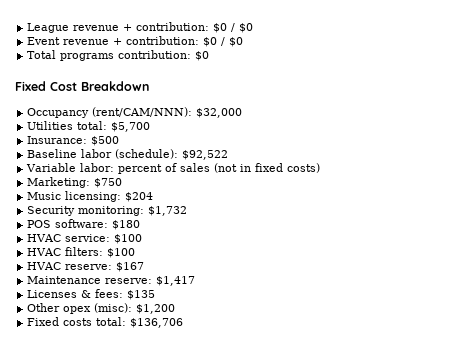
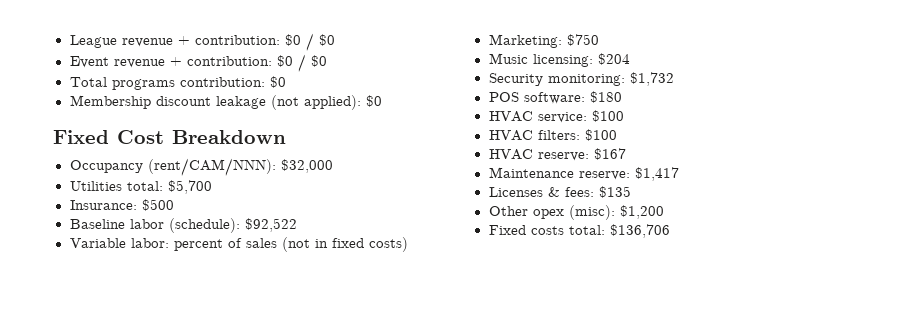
+ Membership discount leakage (not applied): $0

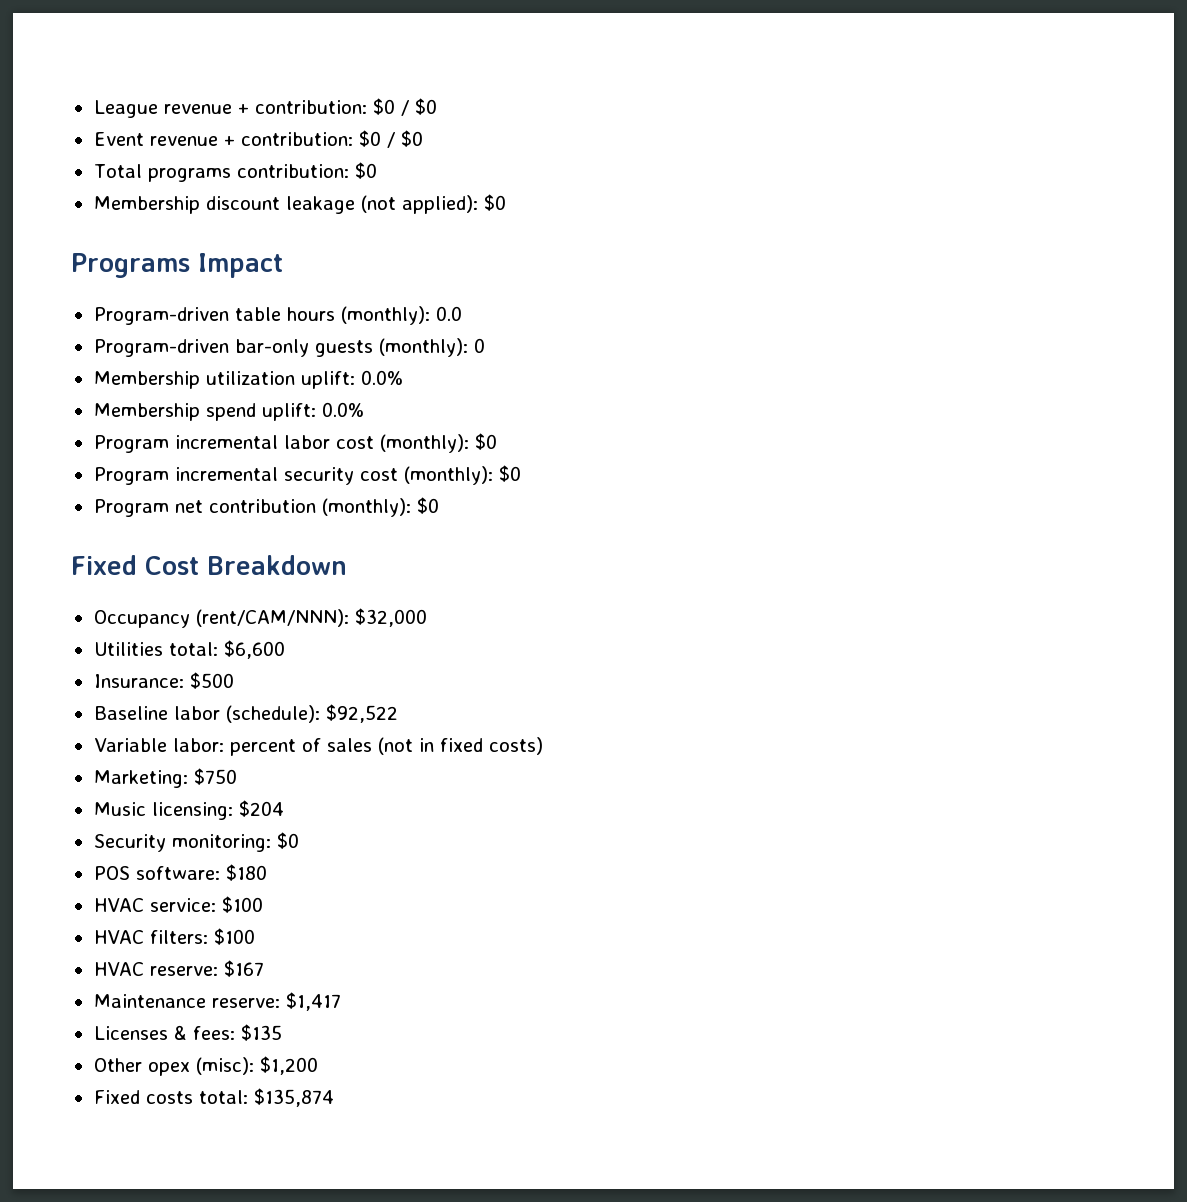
+ Programs Impact
+ Program-driven table hours (monthly): 0.0
+ Program-driven bar-only guests (monthly): 0
+ Membership utilization uplift: 0.0%
+ Membership spend uplift: 0.0%
+ Program incremental labor cost (monthly): $0
+ Program incremental security cost (monthly): $0
+ Program net contribution (monthly): $0
- Utilities total: $5,700
+ Utilities total: $6,600
- Security monitoring: $1,732
+ Security monitoring: $0
- Fixed costs total: $136,706
+ Fixed costs total: $135,874

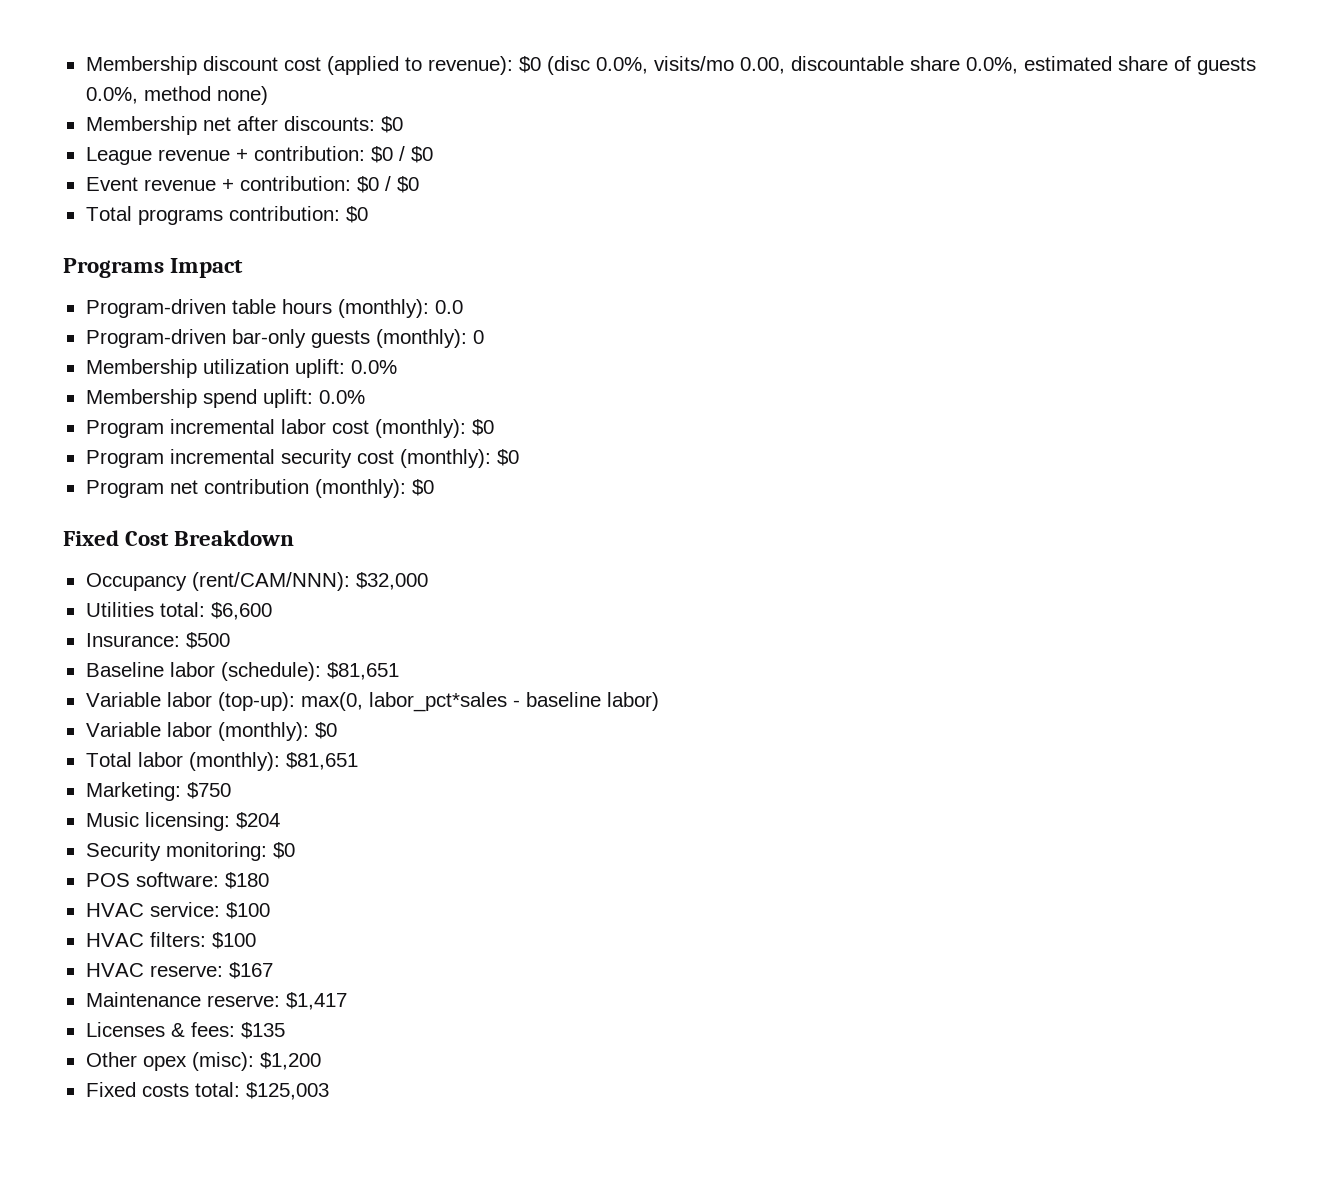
+ Membership discount cost (applied to revenue): $0 (disc 0.0%, visits/mo 0.00, discountable share 0.0%, estimated share of guests 0.0%, method none)
+ Membership net after discounts: $0
- Membership discount leakage (not applied): $0
- Baseline labor (schedule): $92,522
- Variable labor: percent of sales (not in fixed costs)
+ Baseline labor (schedule): $81,651
+ Variable labor (top-up): max(0, labor_pct*sales - baseline labor)
+ Variable labor (monthly): $0
+ Total labor (monthly): $81,651
- Fixed costs total: $135,874
+ Fixed costs total: $125,003

